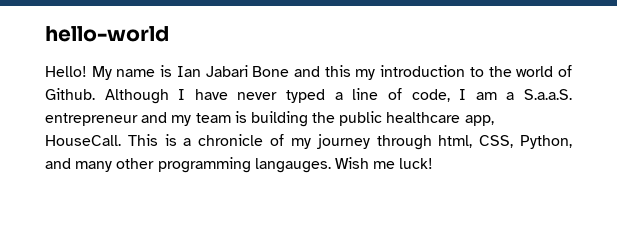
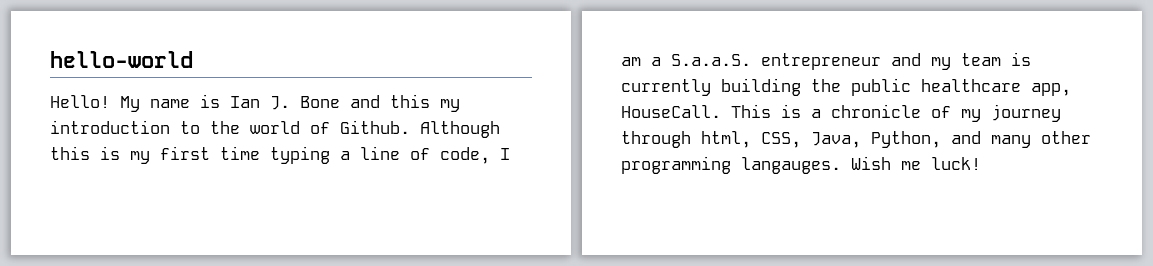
- My name is Ian Jabari Bone and this my introduction to the world of Github.
+ My name is Ian J. Bone and this my introduction to the world of Github.
- Although I have never typed a line of code, I am a S.a.a.S. entrepreneur and my team is building the public healthcare app, HouseCall.
+ Although this is my first time typing a line of code, I am a S.a.a.S. entrepreneur and my team is currently building the public healthcare app, HouseCall.
- This is a chronicle of my journey through html, CSS, Python, and many other programming langauges.
+ This is a chronicle of my journey through html, CSS, Java, Python, and many other programming langauges.

